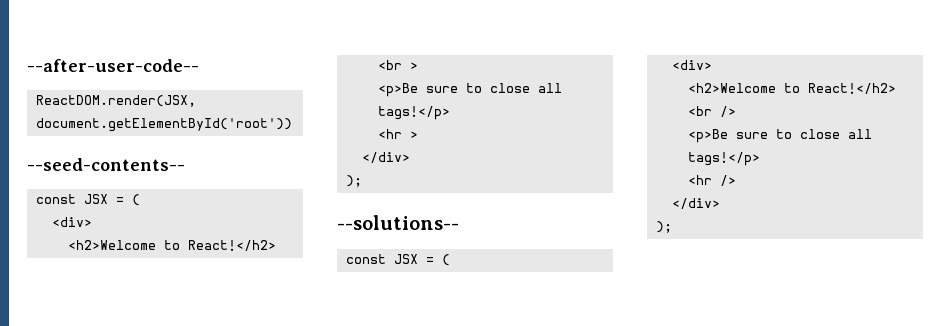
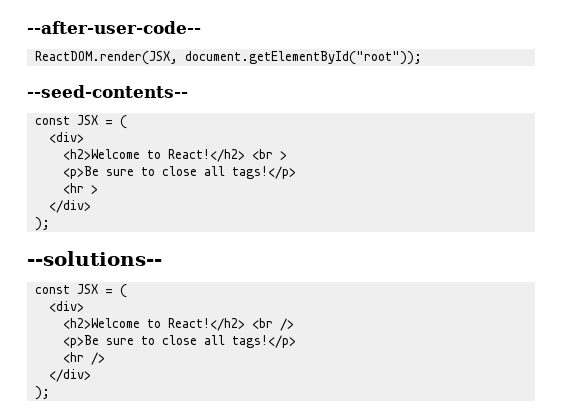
- ReactDOM.render(JSX, document.getElementById('root'))
+ ReactDOM.render(JSX, document.getElementById("root"));

